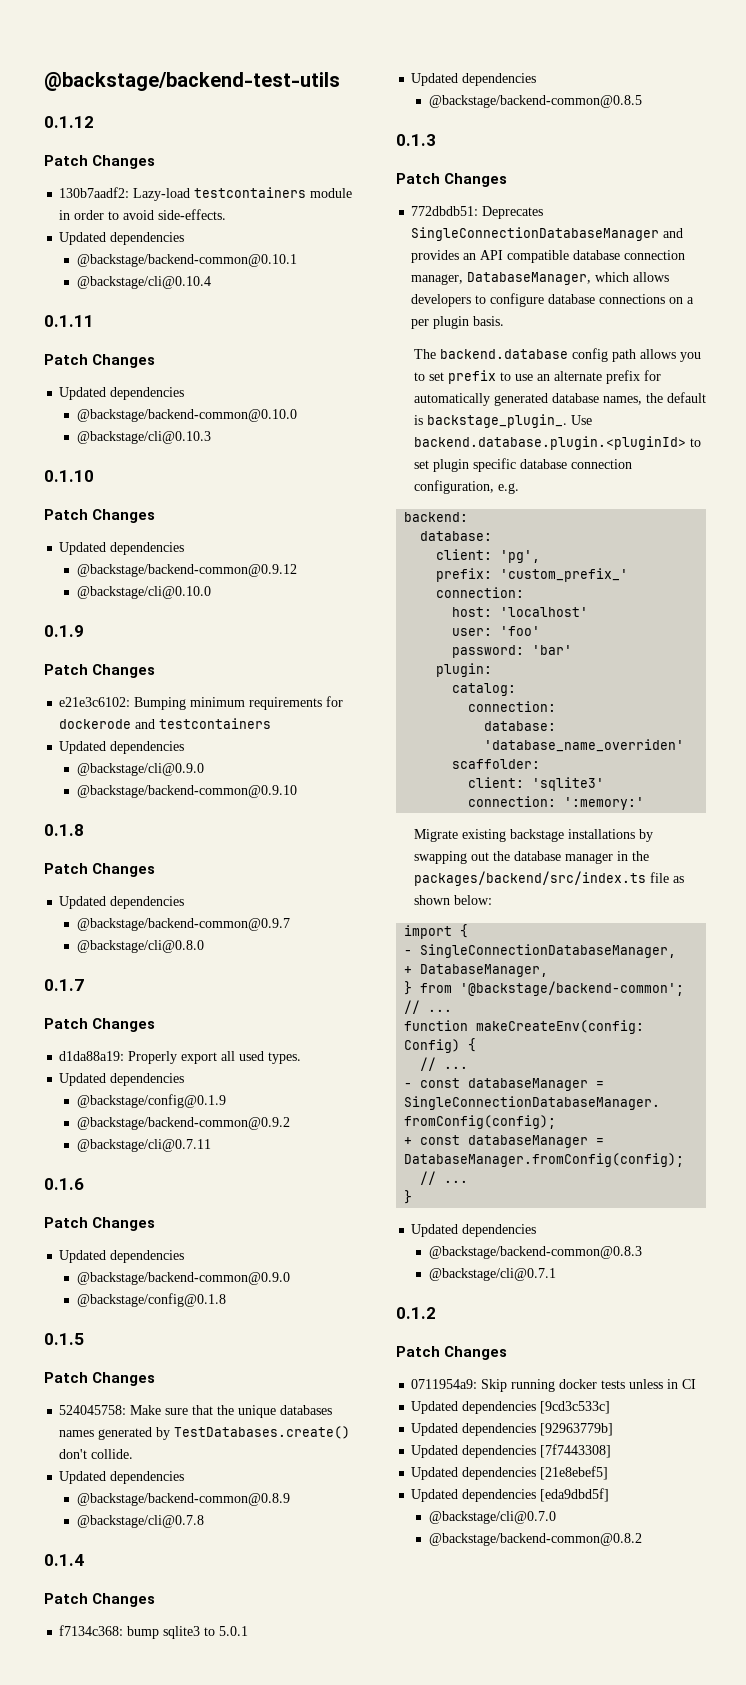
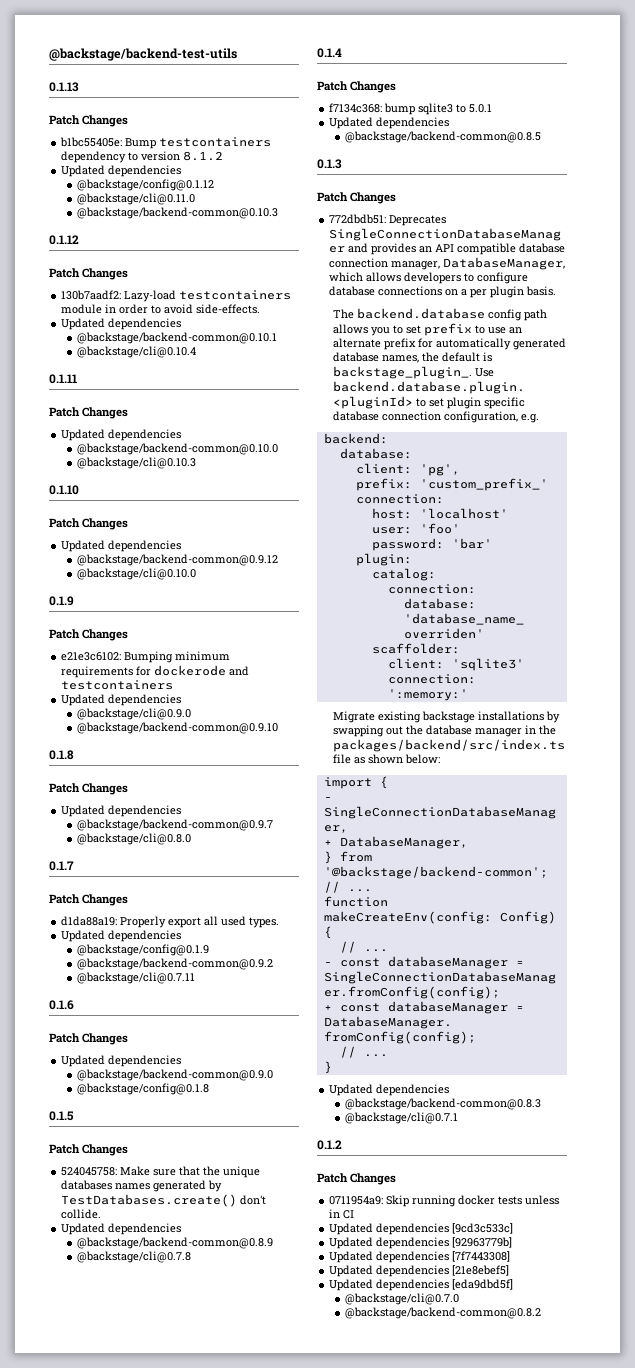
+ 0.1.13
+ Patch Changes
+ b1bc55405e: Bump testcontainers dependency to version 8.1.2
+ Updated dependencies
+ @backstage/config@0.1.12
+ @backstage/cli@0.11.0
+ @backstage/backend-common@0.10.3

